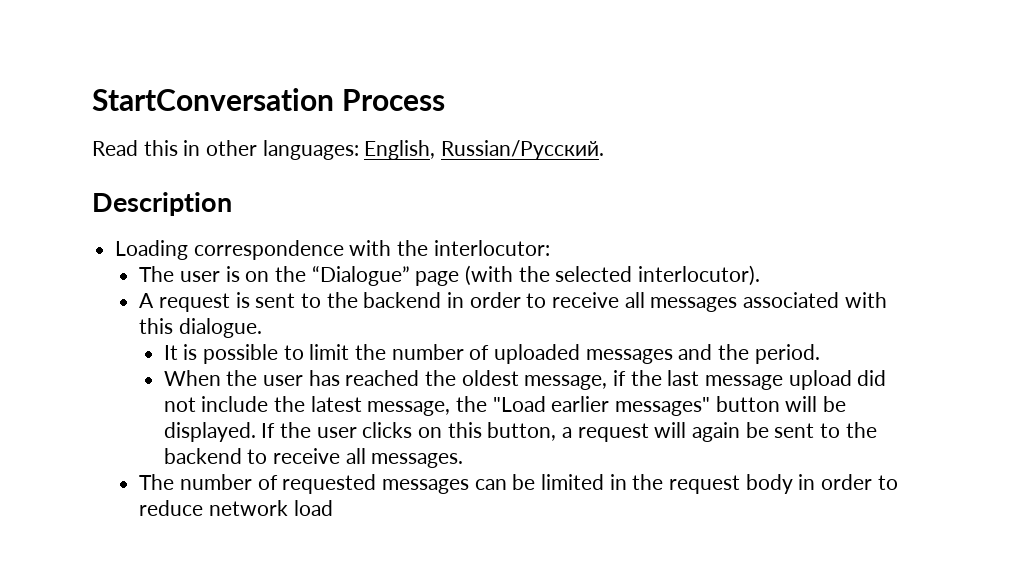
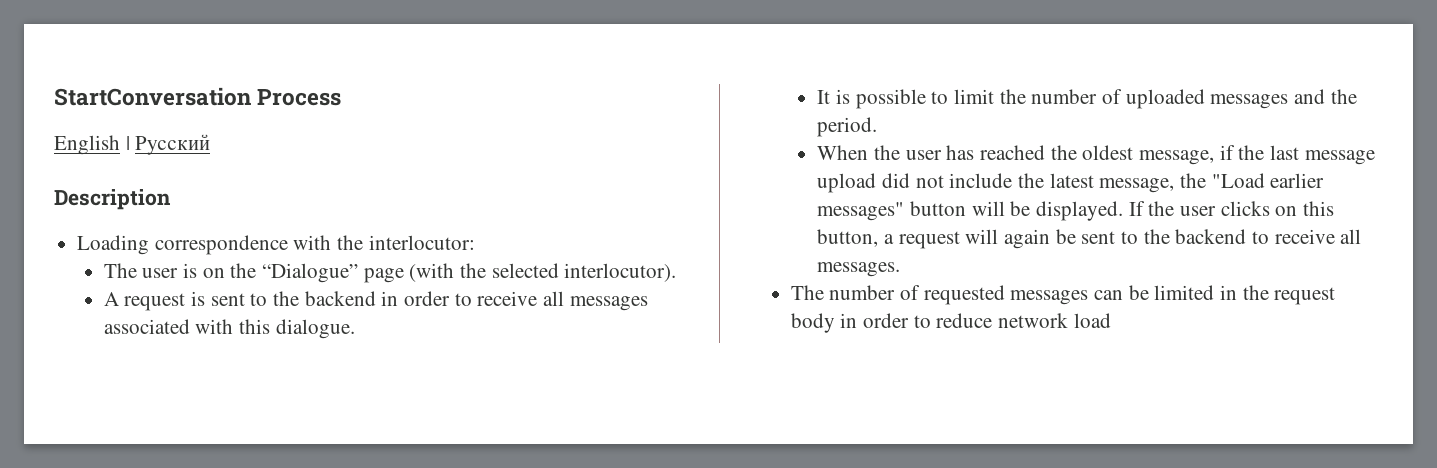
- Read this in other languages: English, Russian/Русский.
+ English | Русский

